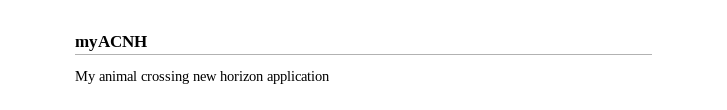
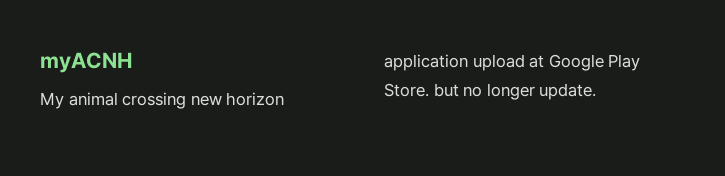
- My animal crossing new horizon application
+ My animal crossing new horizon application upload at Google Play Store. but no longer update.

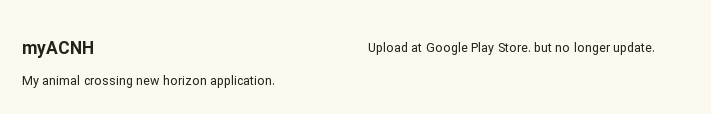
- My animal crossing new horizon application upload at Google Play Store. but no longer update.
+ My animal crossing new horizon application.
+ Upload at Google Play Store. but no longer update.

